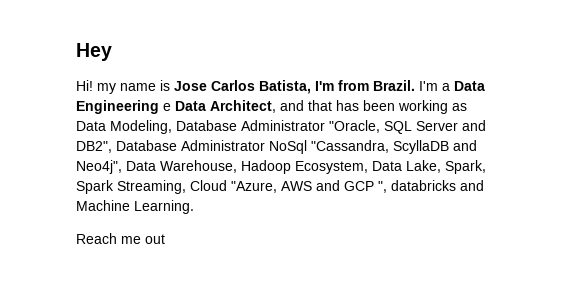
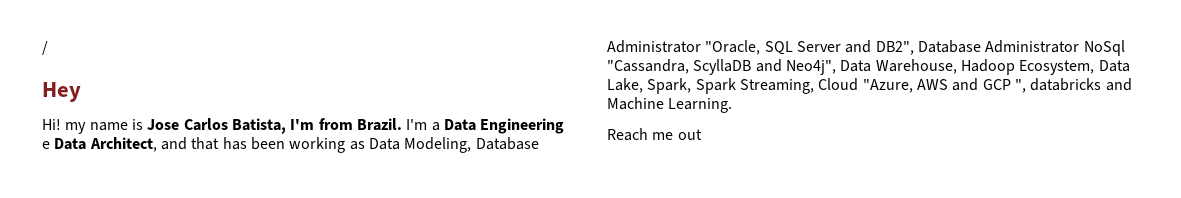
+ /

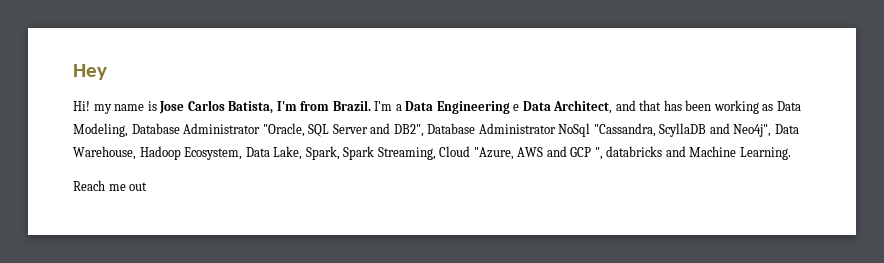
- /

